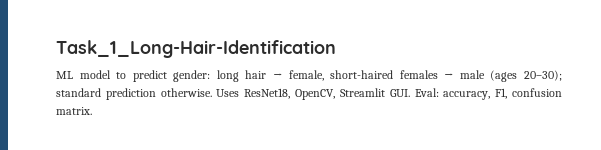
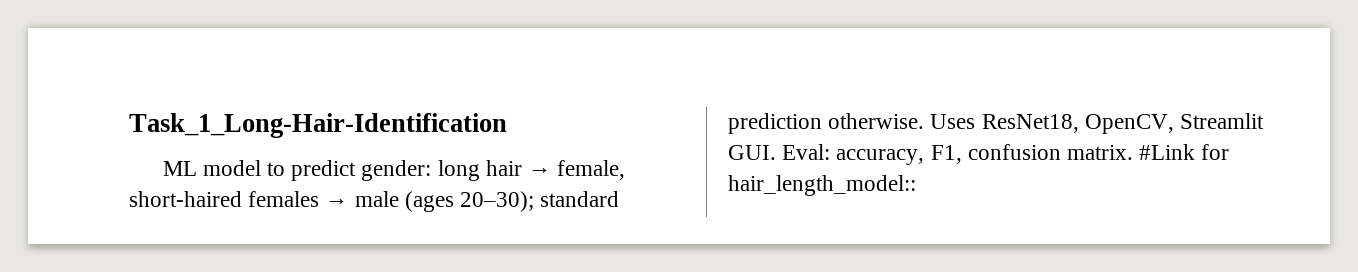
+ #Link for hair_length_model::

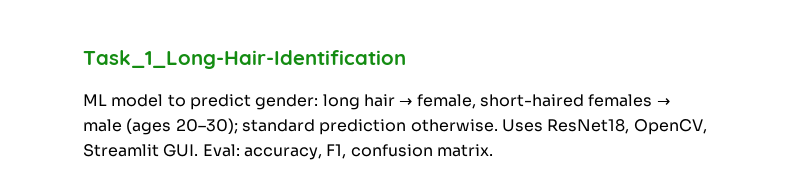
- #Link for hair_length_model::

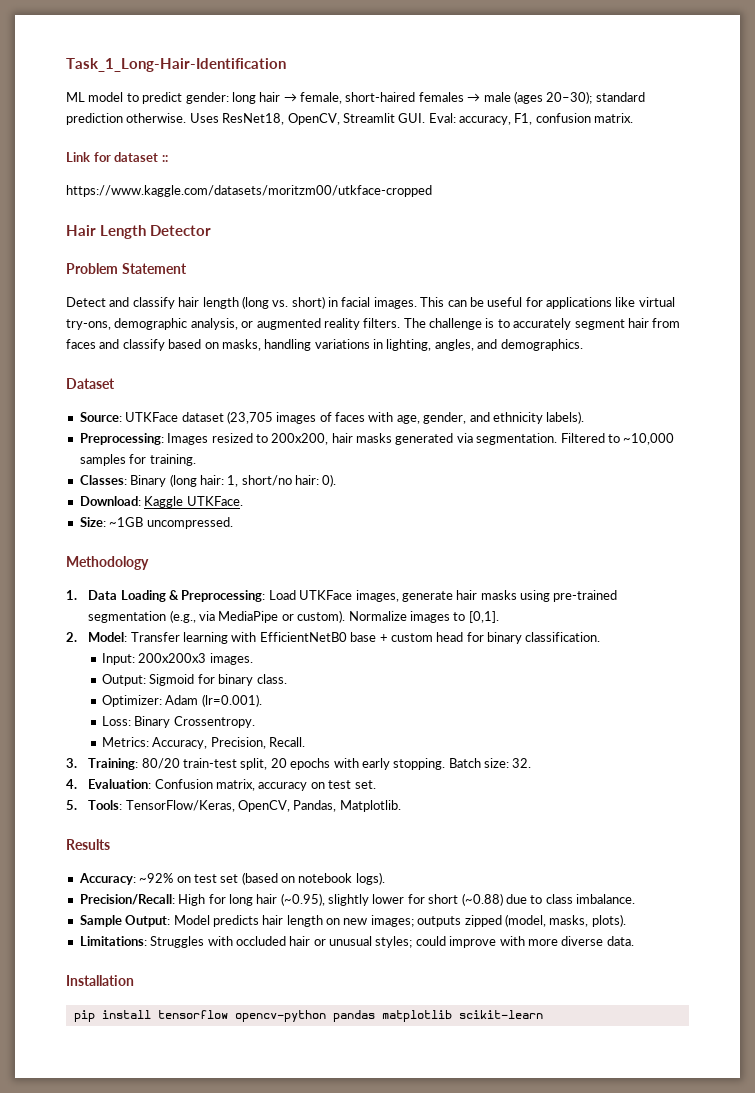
+ Link for dataset ::
+ https://www.kaggle.com/datasets/moritzm00/utkface-cropped
+ Hair Length Detector
+ Problem Statement
+ Detect and classify hair length (long vs. short) in facial images. This can be useful for applications like virtual try-ons, demographic analysis, or augmented reality filters. The challenge is to accurately segment hair from faces and classify based on masks, handling variations in lighting, angles, and demographics.
+ Dataset
+ Source: UTKFace dataset (23,705 images of faces with age, gender, and ethnicity labels).
+ Preprocessing: Images resized to 200x200, hair masks generated via segmentation. Filtered to ~10,000 samples for training.
+ Classes: Binary (long hair: 1, short/no hair: 0).
+ Download: Kaggle UTKFace.
+ Size: ~1GB uncompressed.
+ Methodology
+ 1. Data Loading & Preprocessing: Load UTKFace images, generate hair masks using pre-trained segmentation (e.g., via MediaPipe or custom). Normalize images to [0,1].
+ 2. Model: Transfer learning with EfficientNetB0 base + custom head for binary classification.
+ Input: 200x200x3 images.
+ Output: Sigmoid for binary class.
+ Optimizer: Adam (lr=0.001).
+ Loss: Binary Crossentropy.
+ Metrics: Accuracy, Precision, Recall.
+ 3. Training: 80/20 train-test split, 20 epochs with early stopping. Batch size: 32.
+ 4. Evaluation: Confusion matrix, accuracy on test set.
+ 5. Tools: TensorFlow/Keras, OpenCV, Pandas, Matplotlib.
+ Results
+ Accuracy: ~92% on test set (based on notebook logs).
+ Precision/Recall: High for long hair (~0.95), slightly lower for short (~0.88) due to class imbalance.
+ Sample Output: Model predicts hair length on new images; outputs zipped (model, masks, plots).
+ Limitations: Struggles with occluded hair or unusual styles; could improve with more diverse data.
+ Installation
+ pip install tensorflow opencv-python pandas matplotlib scikit-learn

